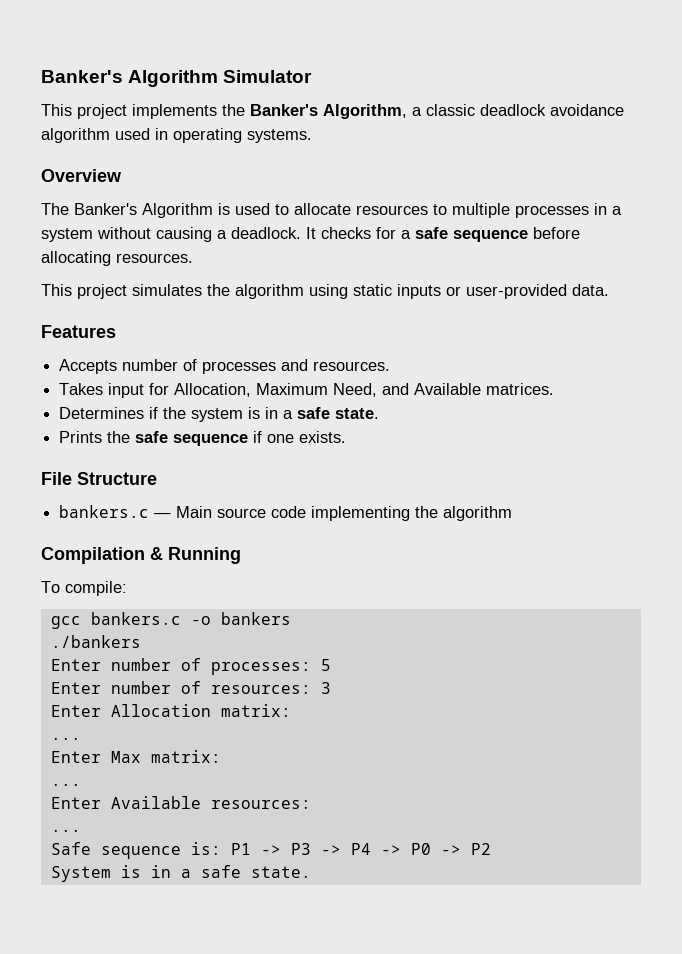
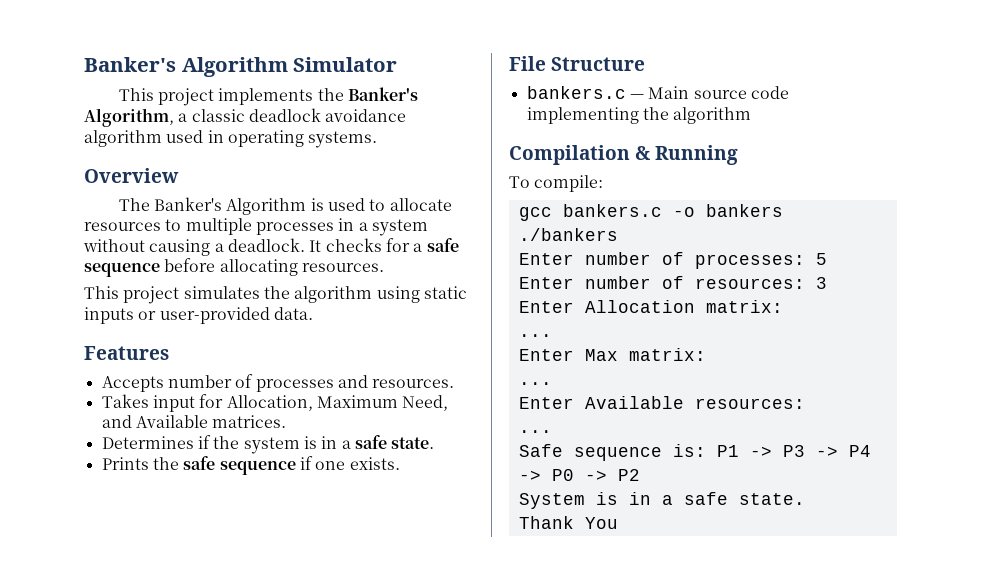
+ Thank You

